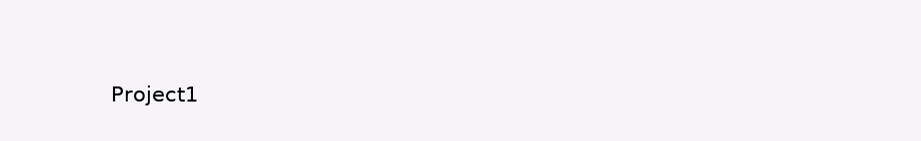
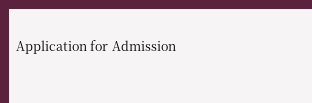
- Project1
+ Application for Admission

